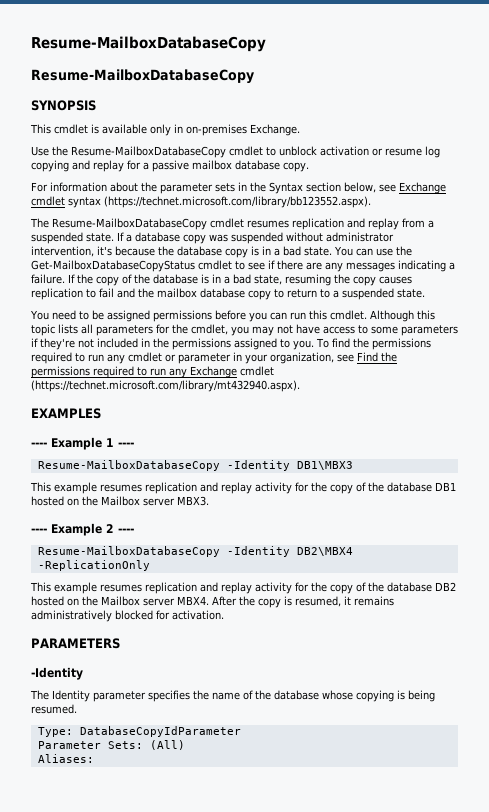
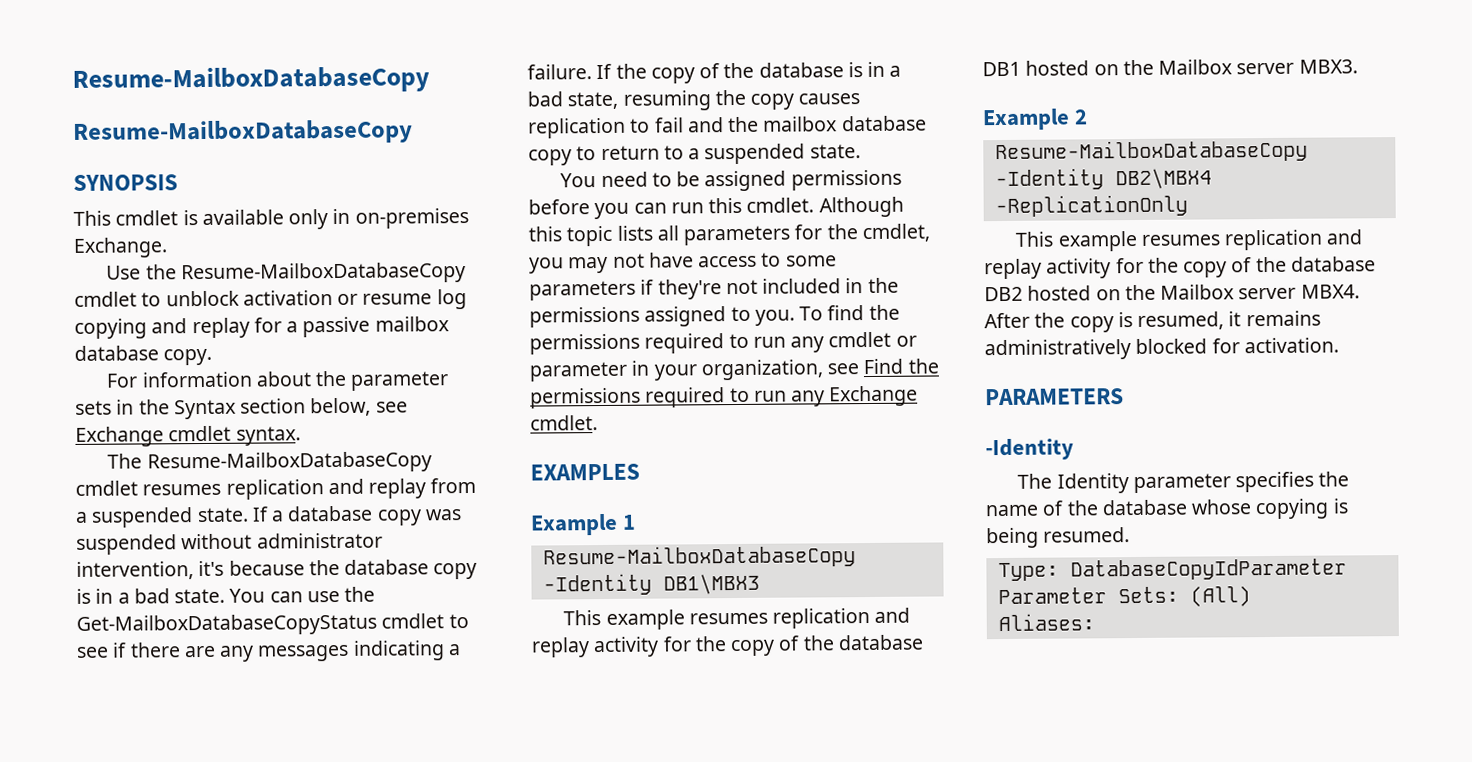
- For information about the parameter sets in the Syntax section below, see Exchange cmdlet syntax (https://technet.microsoft.com/library/bb123552.aspx).
+ For information about the parameter sets in the Syntax section below, see Exchange cmdlet syntax.
- To find the permissions required to run any cmdlet or parameter in your organization, see Find the permissions required to run any Exchange cmdlet (https://technet.microsoft.com/library/mt432940.aspx).
+ To find the permissions required to run any cmdlet or parameter in your organization, see Find the permissions required to run any Exchange cmdlet.
- ---- Example 1 ----
+ Example 1
- ---- Example 2 ----
+ Example 2

